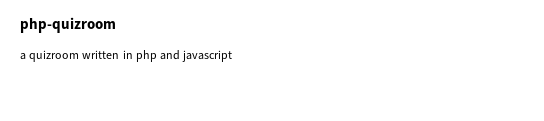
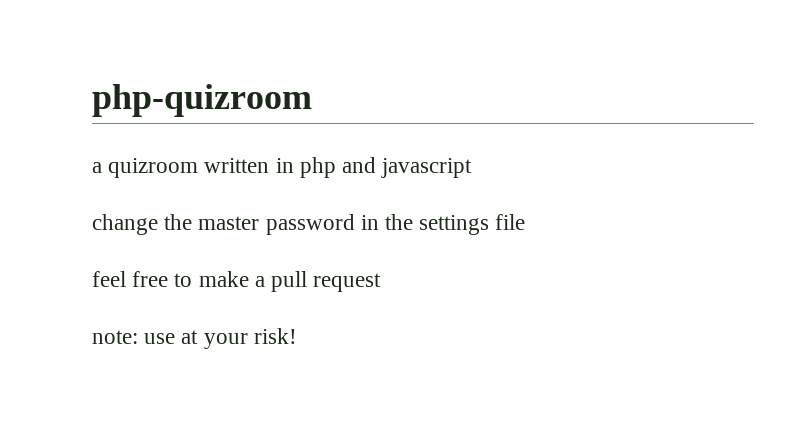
+ change the master password in the settings file
+ feel free to make a pull request
+ note: use at your risk!

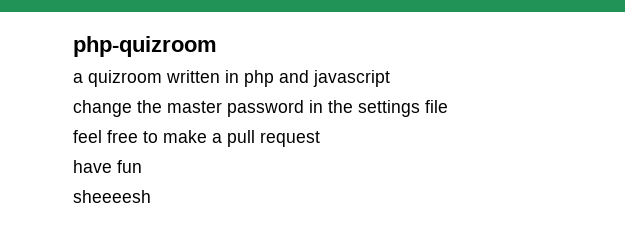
- note: use at your risk!
+ have fun
+ sheeeesh

